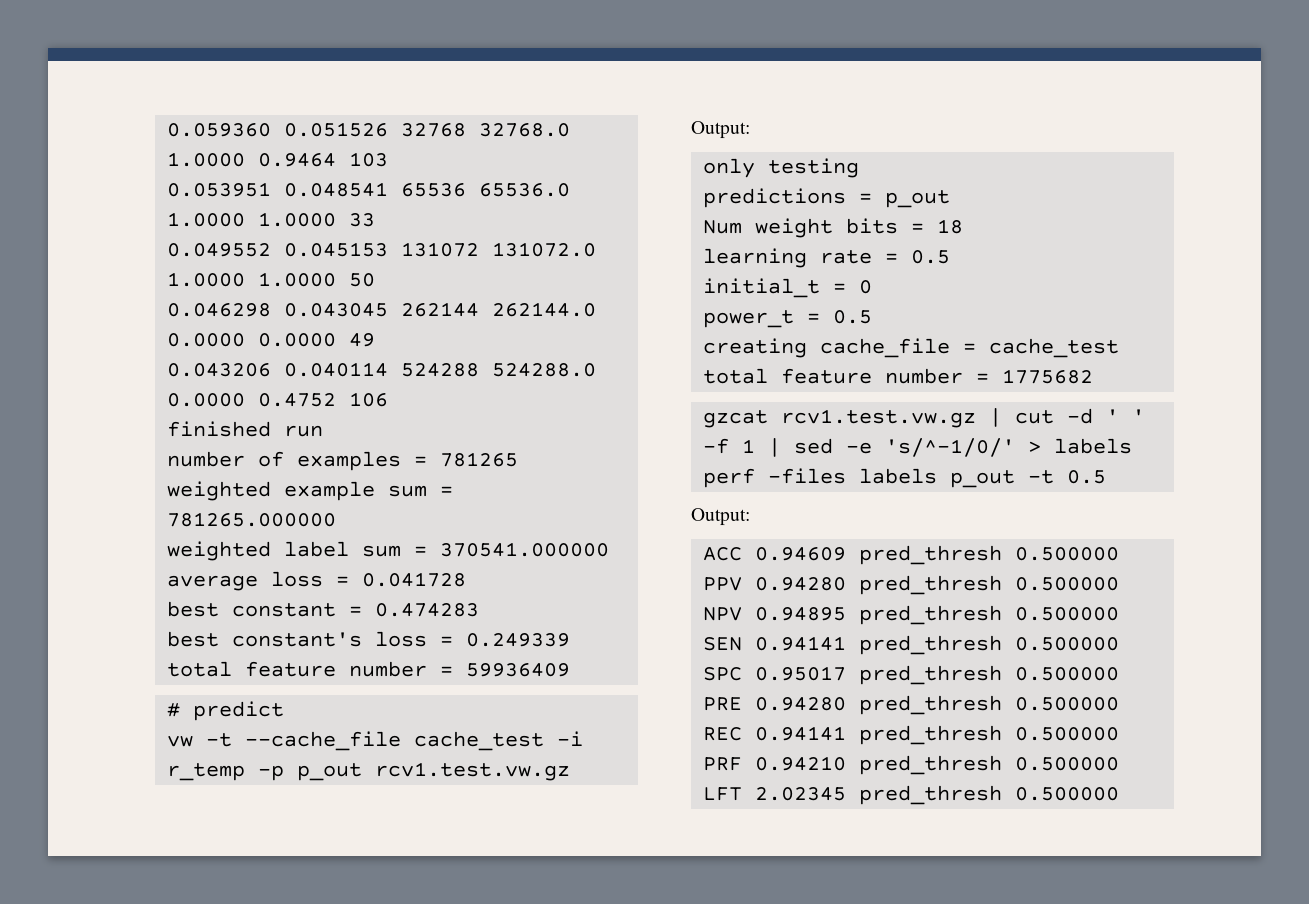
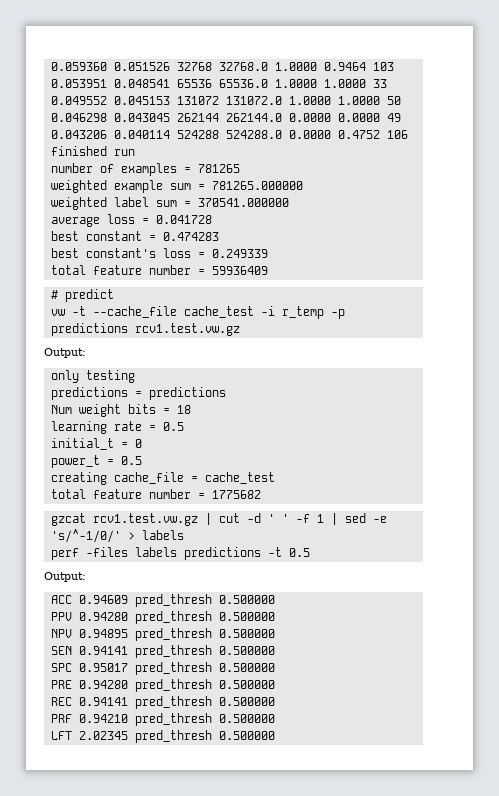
- vw -t --cache_file cache_test -i r_temp -p p_out rcv1.test.vw.gz
+ vw -t --cache_file cache_test -i r_temp -p predictions rcv1.test.vw.gz
- predictions = p_out
+ predictions = predictions
- perf -files labels p_out -t 0.5
+ perf -files labels predictions -t 0.5

